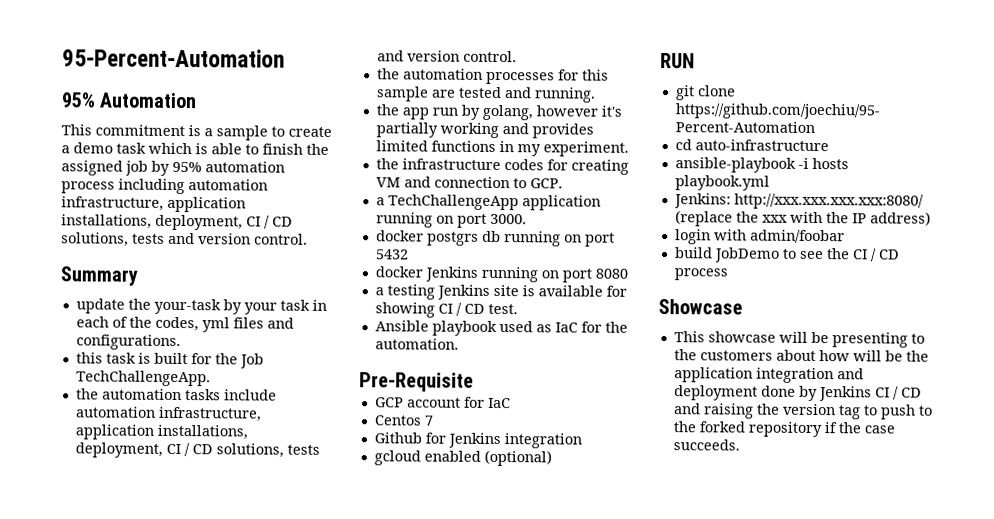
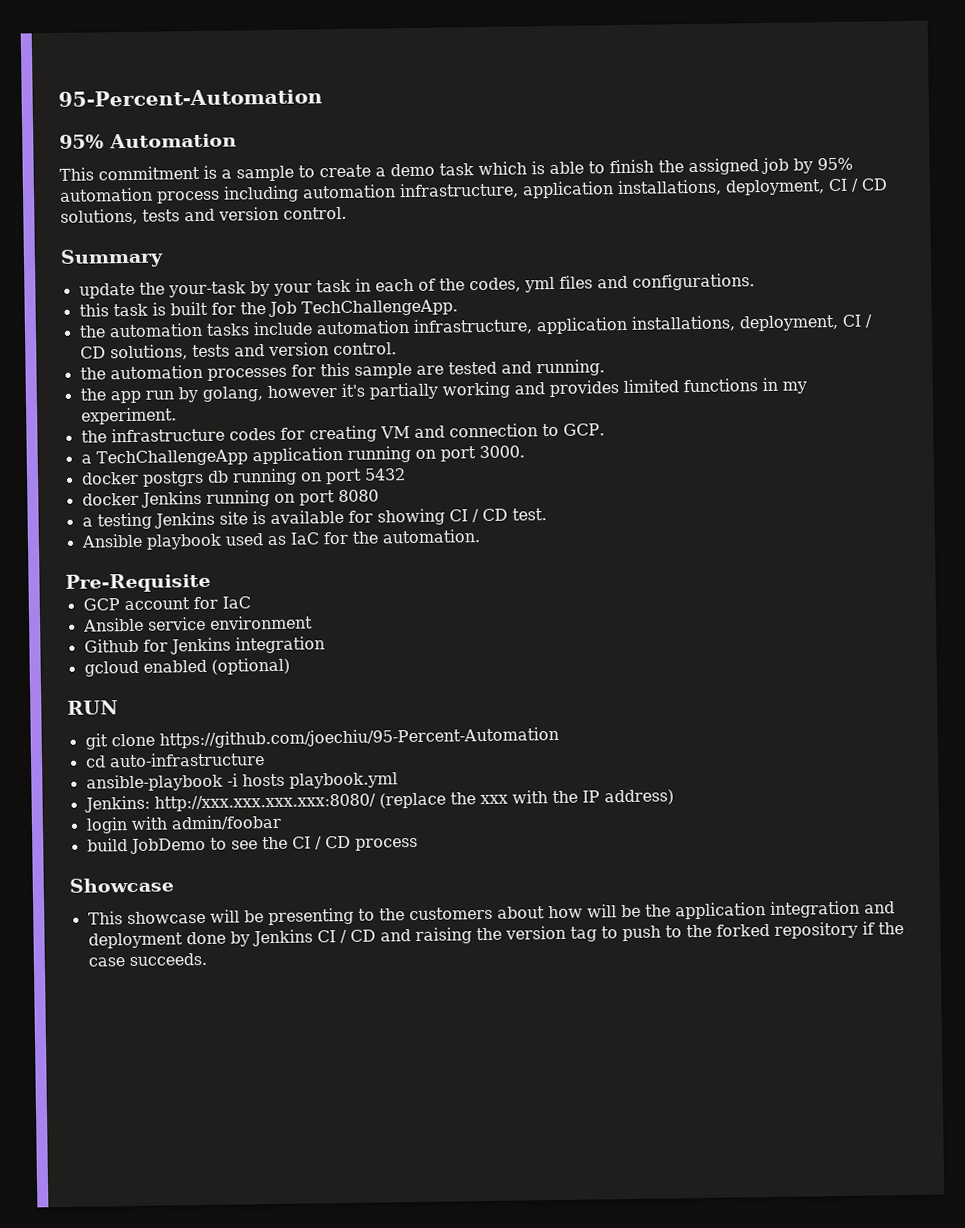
- Centos 7
+ Ansible service environment

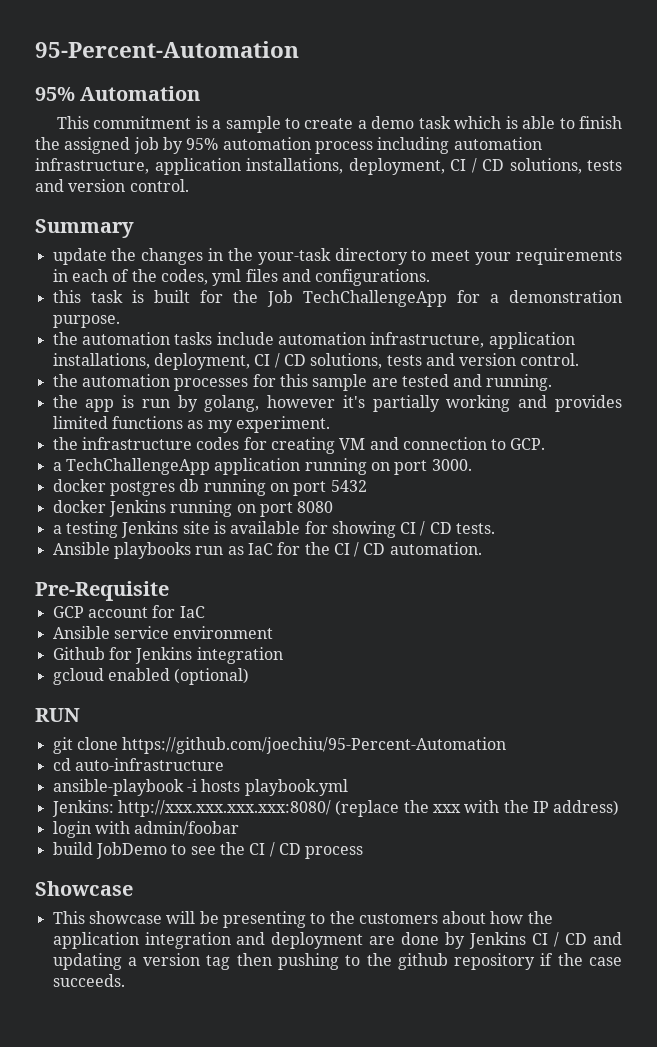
- update the your-task by your task in each of the codes, yml files and configurations.
+ update the changes in the your-task directory to meet your requirements in each of the codes, yml files and configurations.
- this task is built for the Job TechChallengeApp.
+ this task is built for the Job TechChallengeApp for a demonstration purpose.
- the app run by golang, however it's partially working and provides limited functions in my experiment.
+ the app is run by golang, however it's partially working and provides limited functions as my experiment.
- docker postgrs db running on port 5432
+ docker postgres db running on port 5432
- a testing Jenkins site is available for showing CI / CD test.
- Ansible playbook used as IaC for the automation.
+ a testing Jenkins site is available for showing CI / CD tests.
+ Ansible playbooks run as IaC for the CI / CD automation.
- This showcase will be presenting to the customers about how will be the application integration and deployment done by Jenkins CI / CD and raising the version tag to push to the forked repository if the case succeeds.
+ This showcase will be presenting to the customers about how the application integration and deployment are done by Jenkins CI / CD and updating a version tag then pushing to the github repository if the case succeeds.

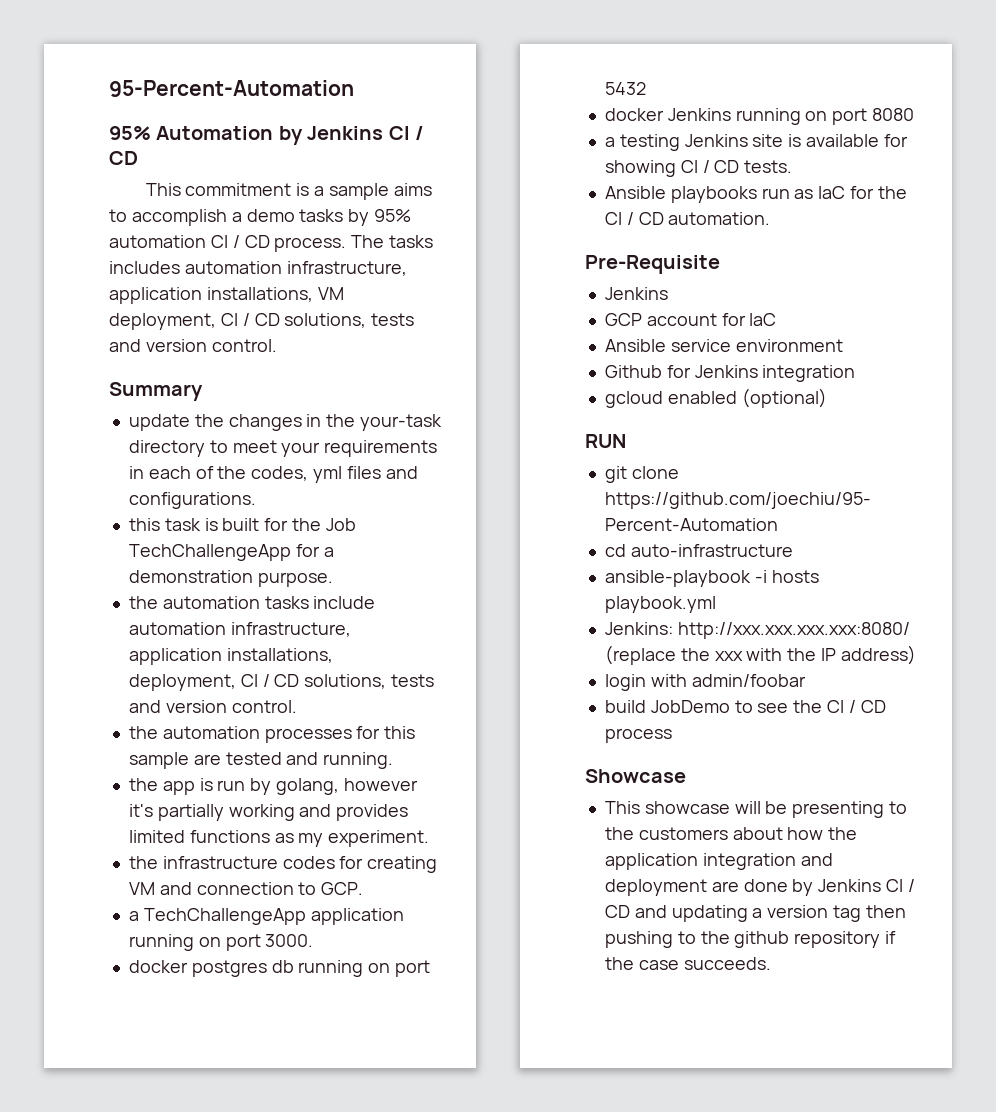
- 95% Automation
+ 95% Automation by Jenkins CI / CD
- This commitment is a sample to create a demo task which is able to finish the assigned job by 95% automation process including automation infrastructure, application installations, deployment, CI / CD solutions, tests and version control.
+ This commitment is a sample aims to accomplish a demo tasks by 95% automation CI / CD process. The tasks includes automation infrastructure, application installations, VM deployment, CI / CD solutions, tests and version control.
  Pre-Requisite
+ Jenkins

